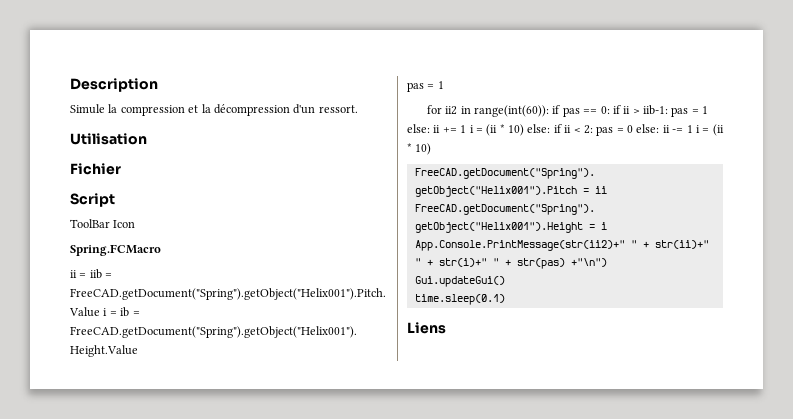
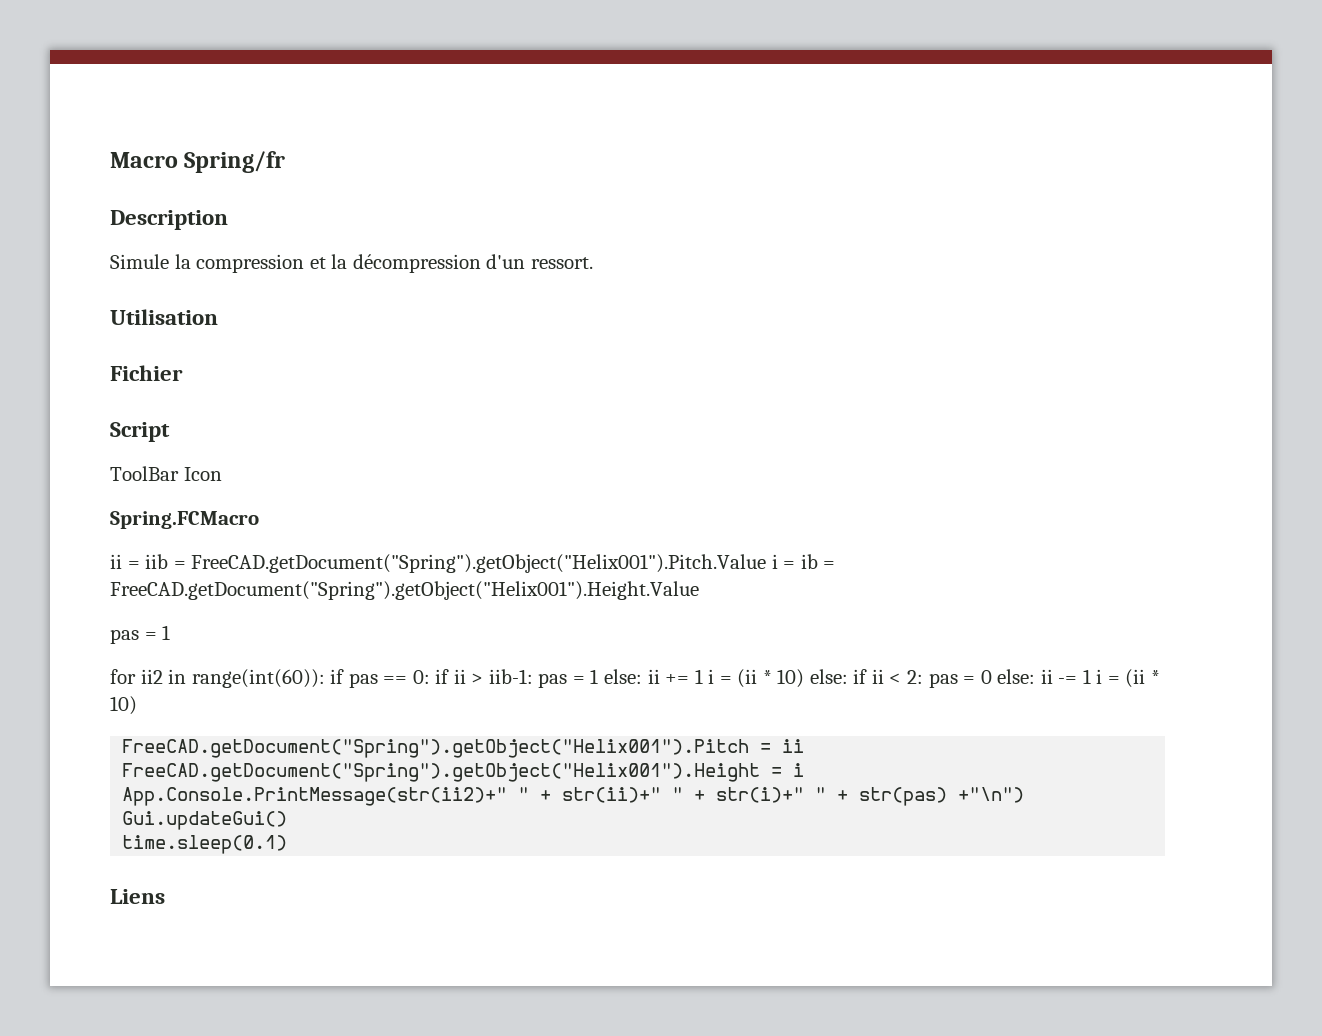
+ Macro Spring/fr

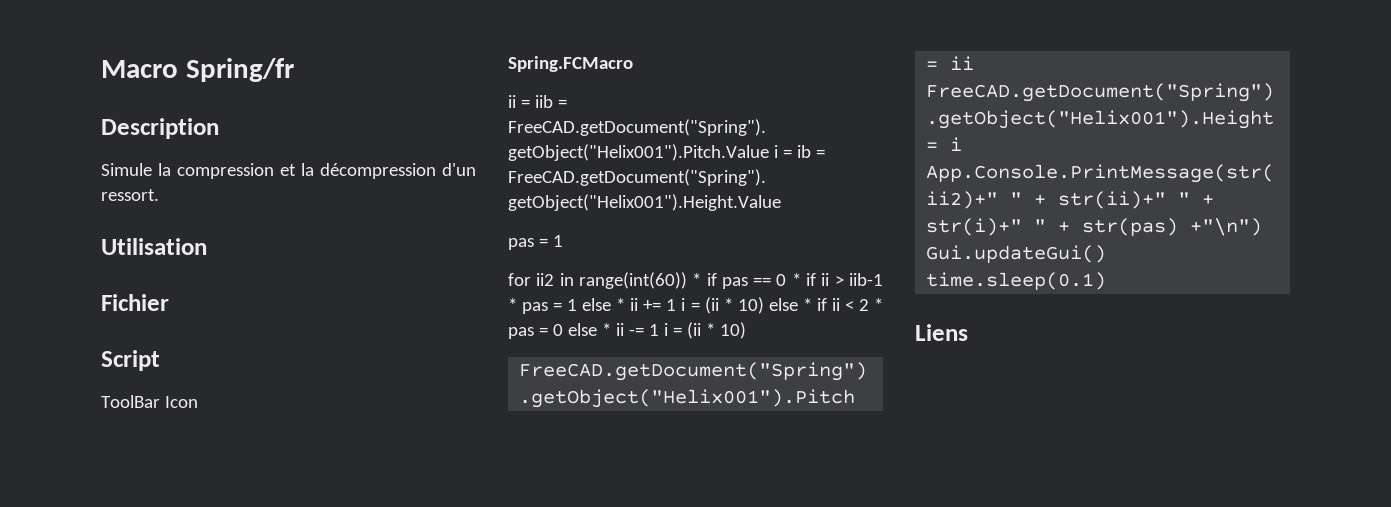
- for ii2 in range(int(60)): if pas == 0: if ii > iib-1: pas = 1 else: ii += 1 i = (ii * 10) else: if ii < 2: pas = 0 else: ii -= 1 i = (ii * 10)
+ for ii2 in range(int(60)) * if pas == 0 * if ii > iib-1 * pas = 1 else * ii += 1 i = (ii * 10) else * if ii < 2 * pas = 0 else * ii -= 1 i = (ii * 10)

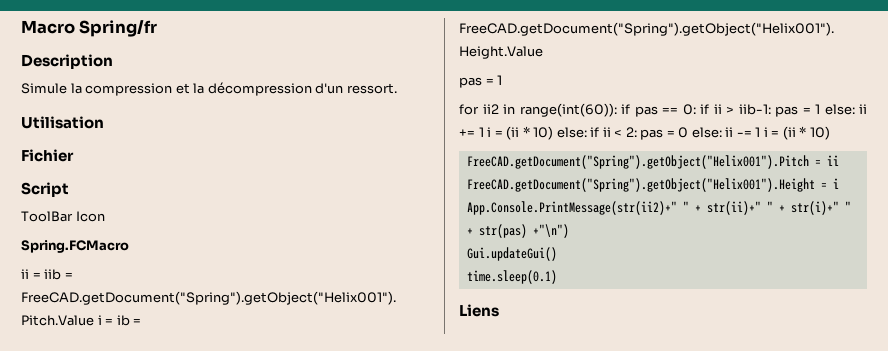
- for ii2 in range(int(60)) * if pas == 0 * if ii > iib-1 * pas = 1 else * ii += 1 i = (ii * 10) else * if ii < 2 * pas = 0 else * ii -= 1 i = (ii * 10)
+ for ii2 in range(int(60)): if pas == 0: if ii > iib-1: pas = 1 else: ii += 1 i = (ii * 10) else: if ii < 2: pas = 0 else: ii -= 1 i = (ii * 10)

